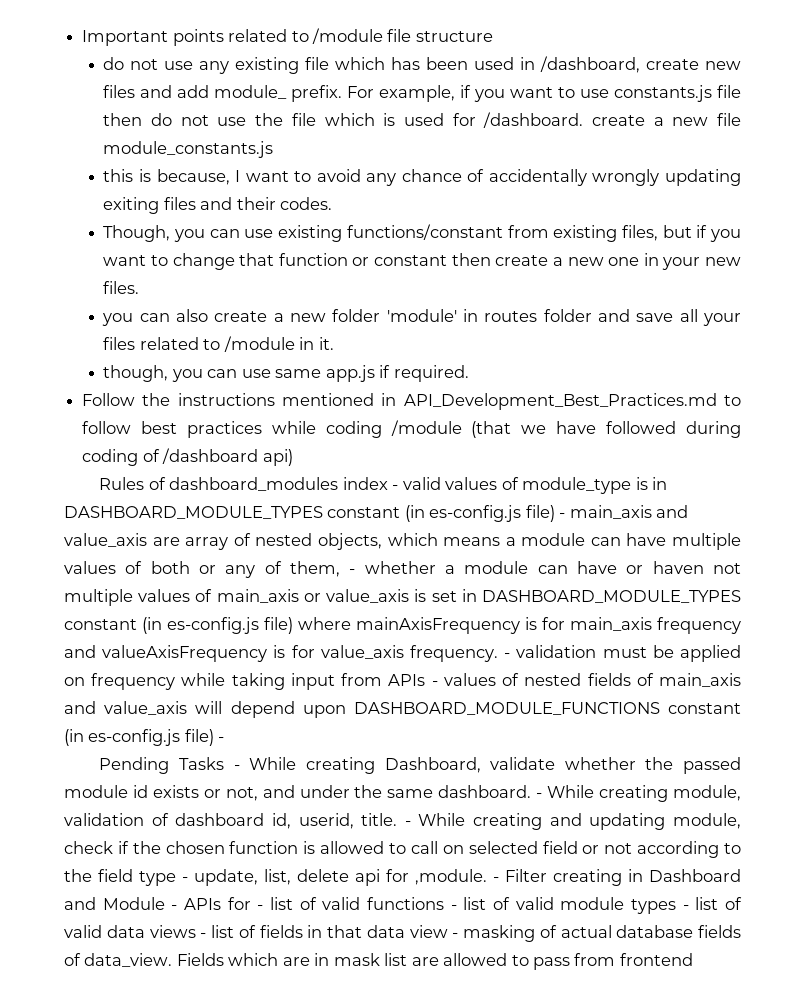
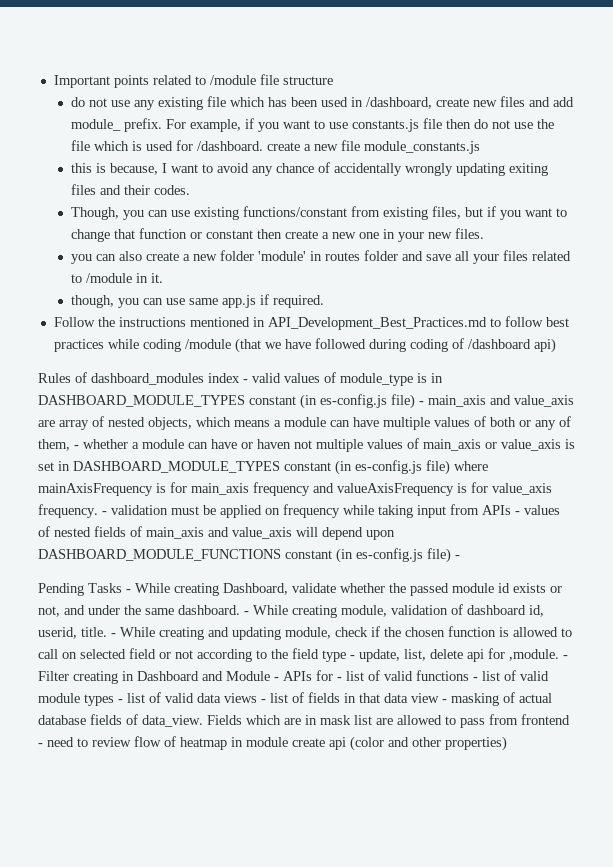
- Fields which are in mask list are allowed to pass from frontend
+ Fields which are in mask list are allowed to pass from frontend - need to review flow of heatmap in module create api (color and other properties)

